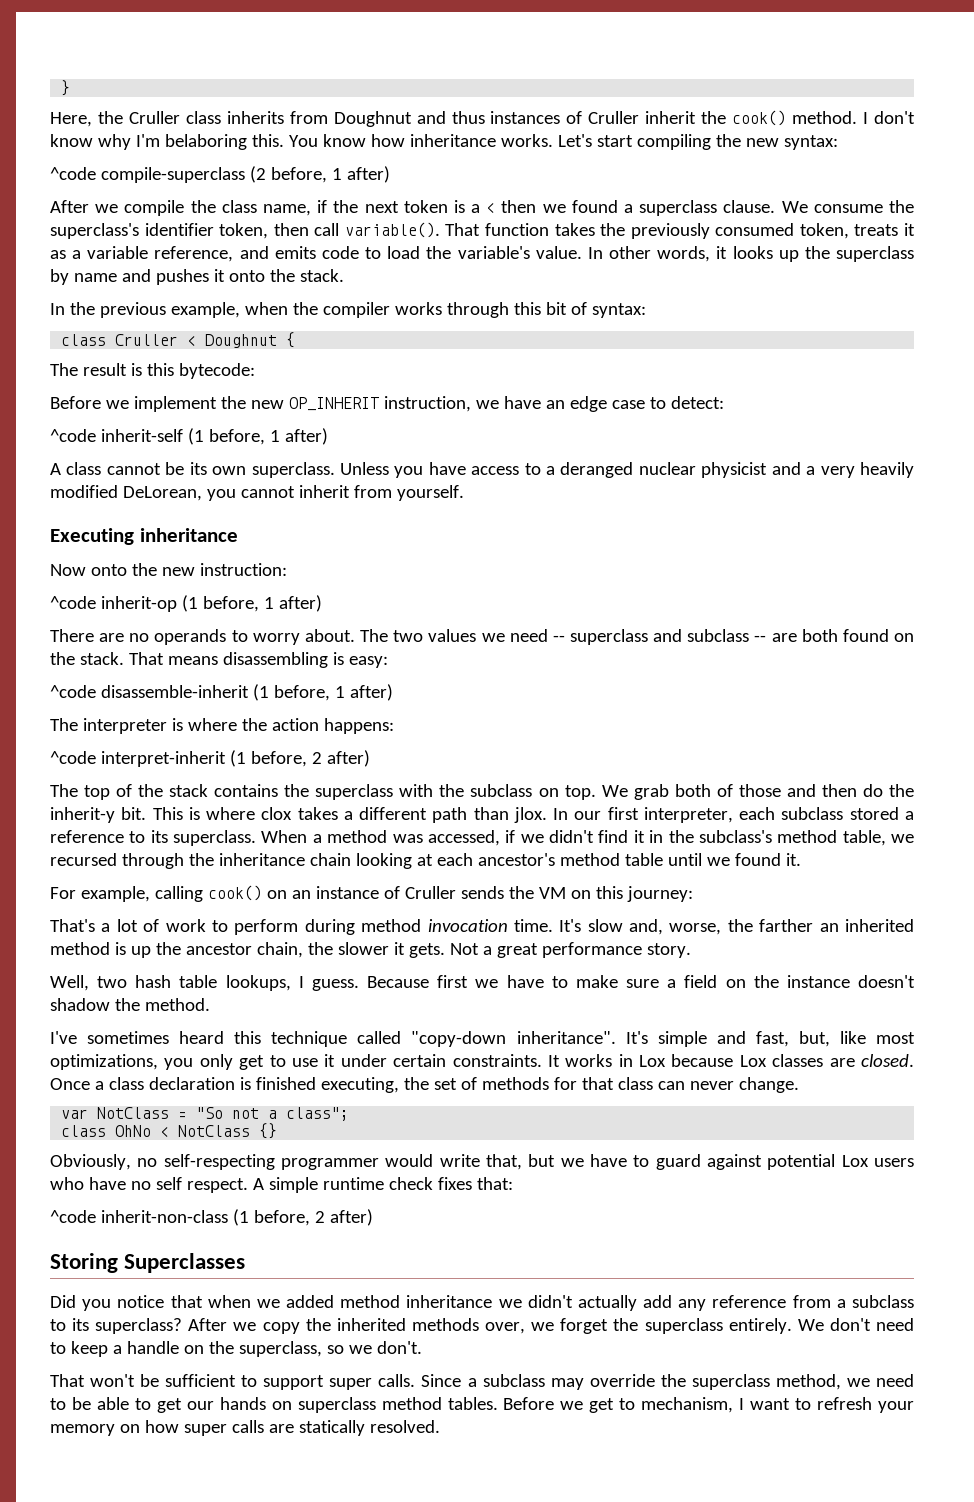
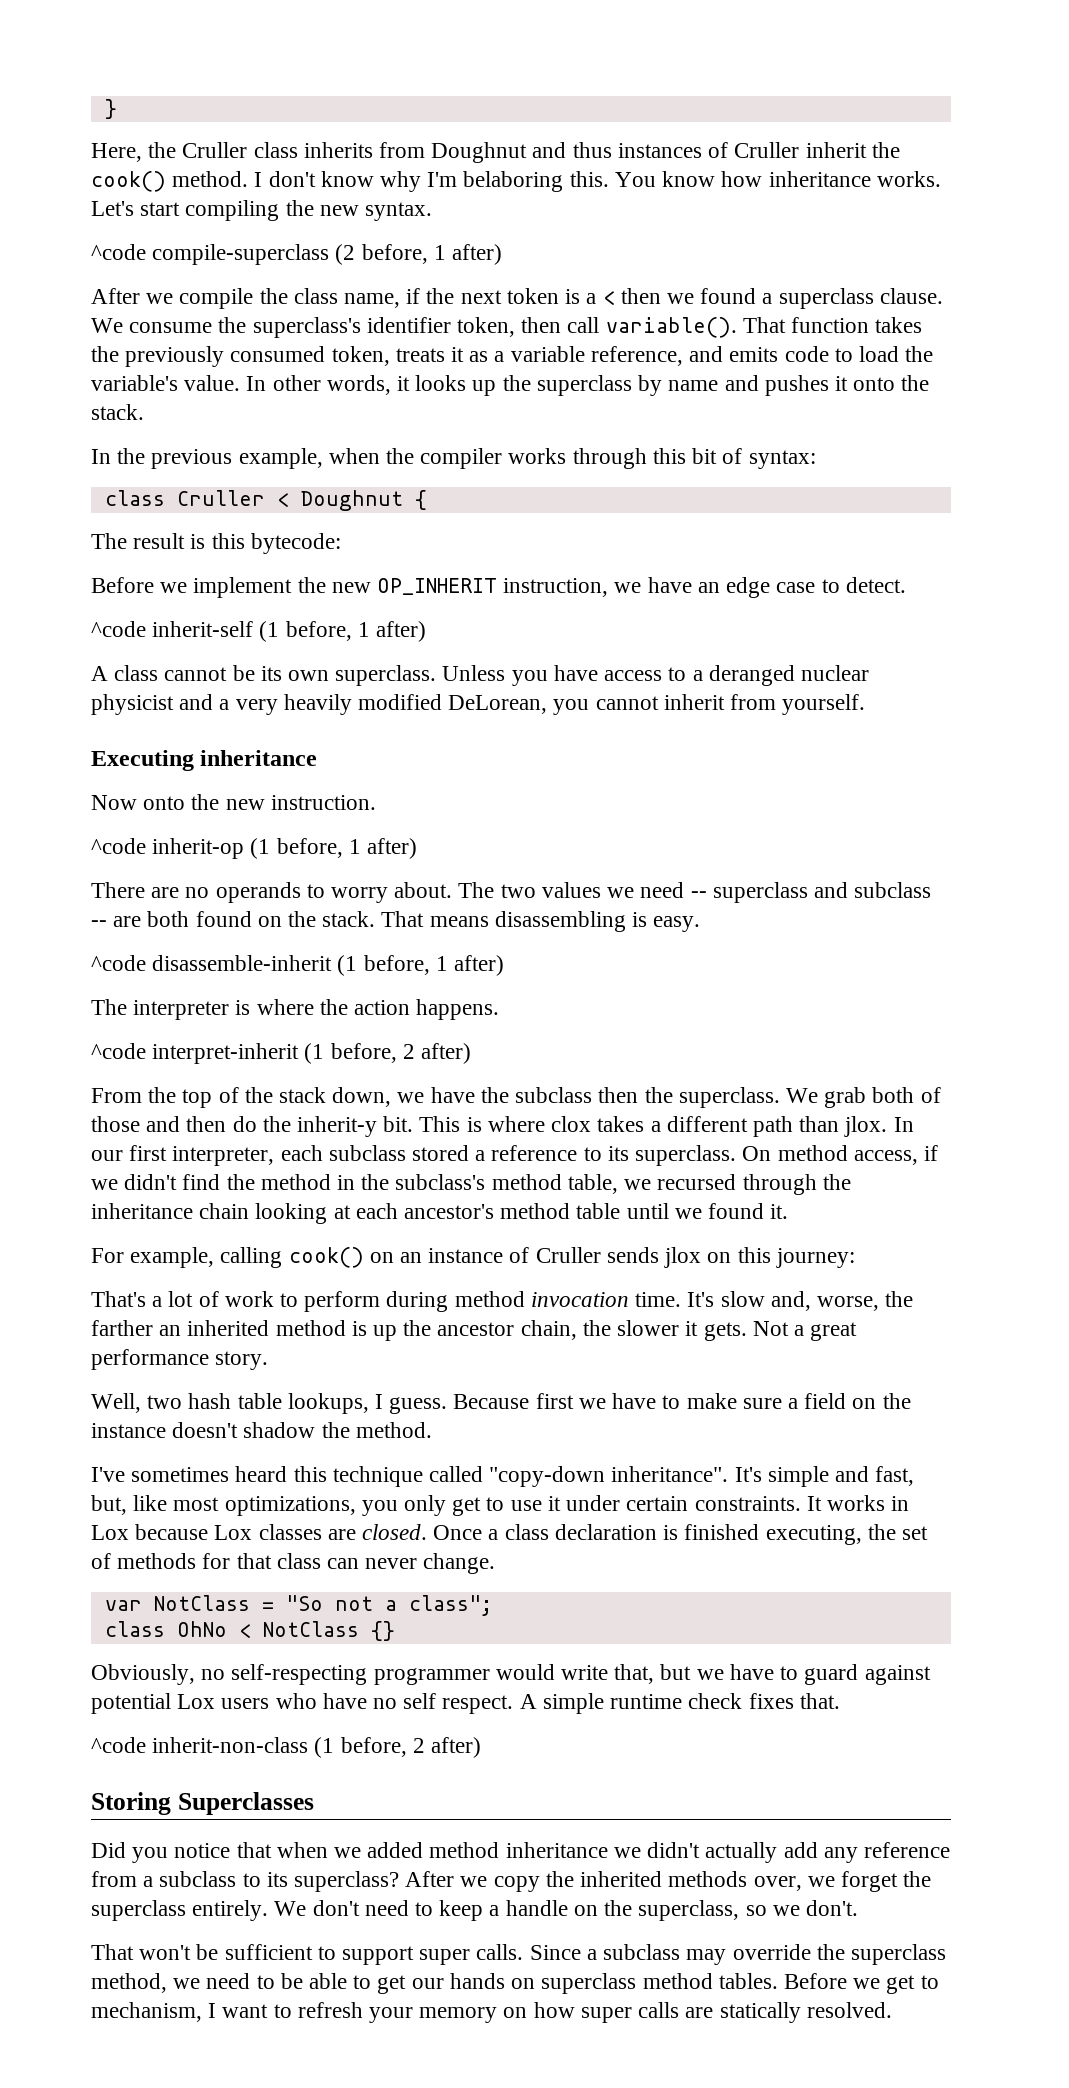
- Let's start compiling the new syntax:
+ Let's start compiling the new syntax.
- Before we implement the new OP_INHERIT instruction, we have an edge case to detect:
+ Before we implement the new OP_INHERIT instruction, we have an edge case to detect.
- Now onto the new instruction:
+ Now onto the new instruction.
- That means disassembling is easy:
+ That means disassembling is easy.
- The interpreter is where the action happens:
+ The interpreter is where the action happens.
- The top of the stack contains the superclass with the subclass on top.
+ From the top of the stack down, we have the subclass then the superclass.
- When a method was accessed, if we didn't find it in the subclass's method table, we recursed through the inheritance chain looking at each ancestor's method table until we found it.
+ On method access, if we didn't find the method in the subclass's method table, we recursed through the inheritance chain looking at each ancestor's method table until we found it.
- For example, calling cook() on an instance of Cruller sends the VM on this journey:
+ For example, calling cook() on an instance of Cruller sends jlox on this journey:
- A simple runtime check fixes that:
+ A simple runtime check fixes that.

